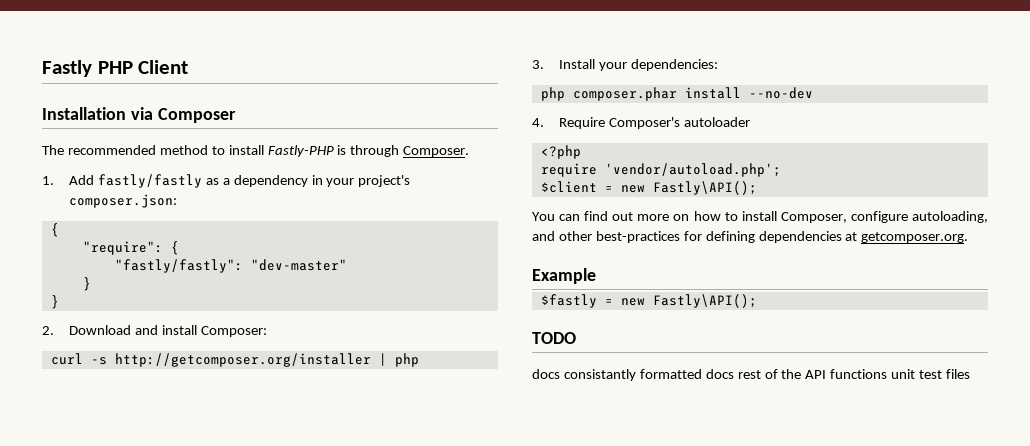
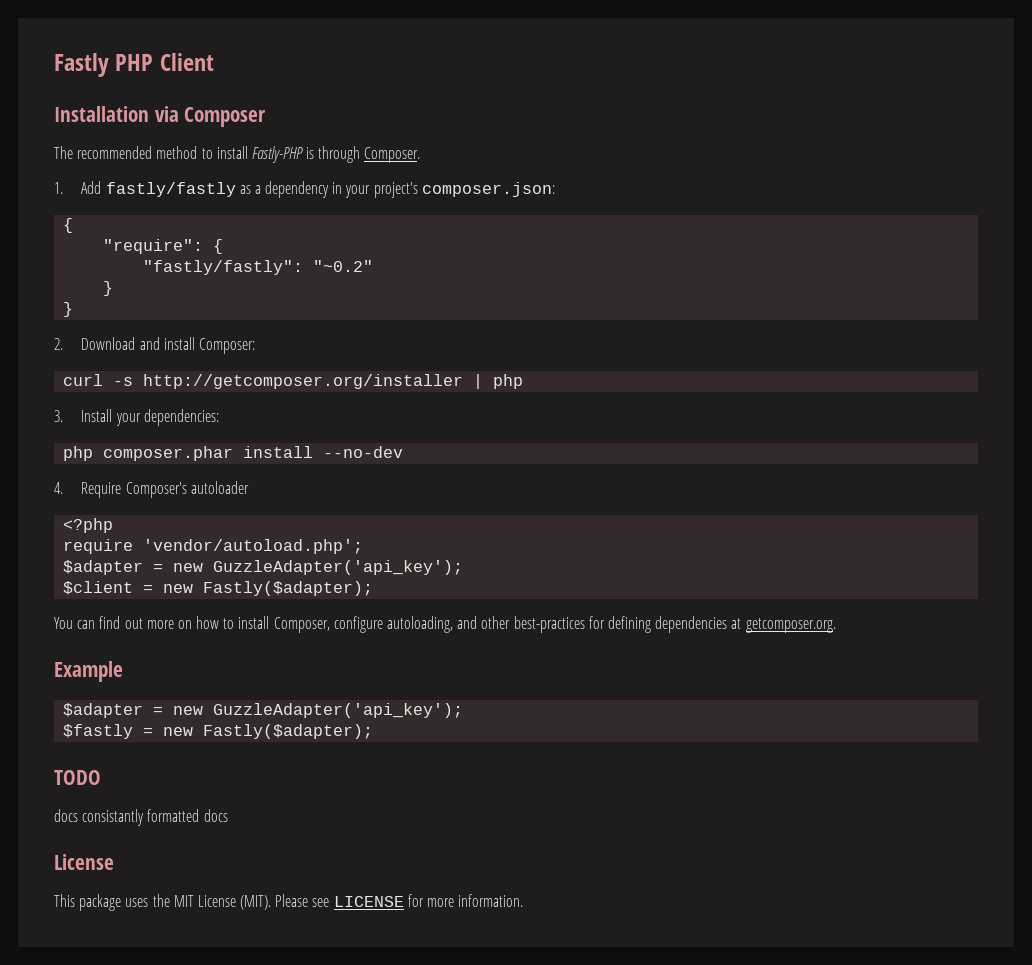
- "fastly/fastly": "dev-master"
+ "fastly/fastly": "~0.2"
  require 'vendor/autoload.php';
+ $adapter = new GuzzleAdapter('api_key');
- $client = new Fastly\API();
+ $client = new Fastly($adapter);
  Example
+ $adapter = new GuzzleAdapter('api_key');
- $fastly = new Fastly\API();
+ $fastly = new Fastly($adapter);
- docs consistantly formatted docs rest of the API functions unit test files
+ docs consistantly formatted docs
+ License
+ This package uses the MIT License (MIT). Please see LICENSE for more information.

